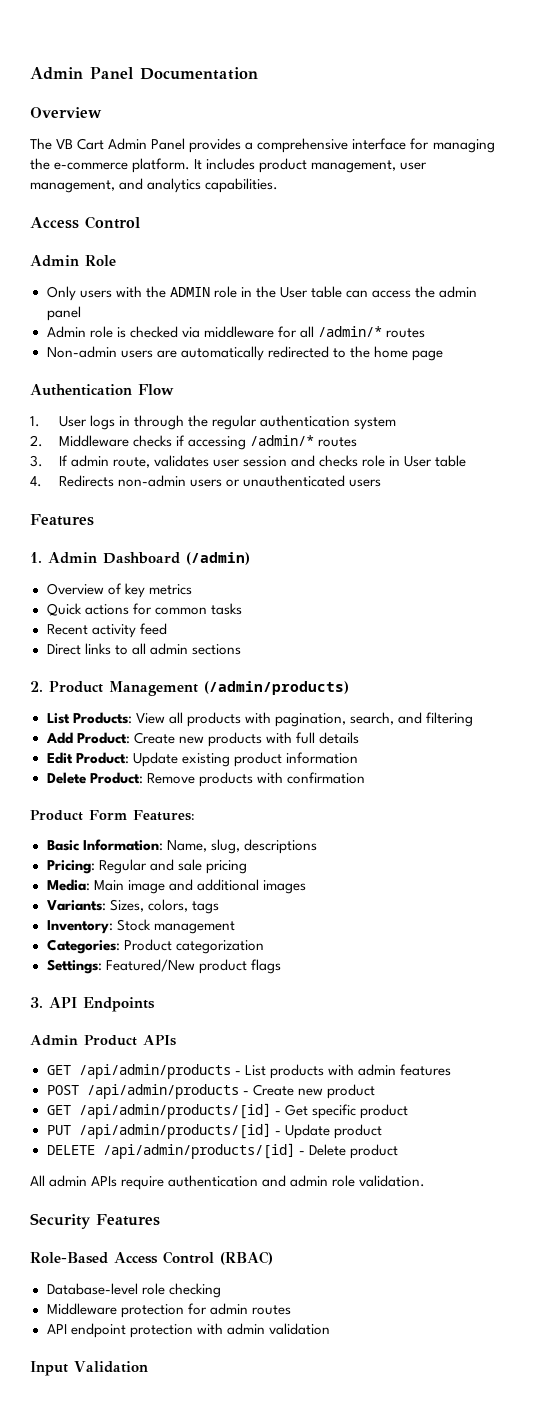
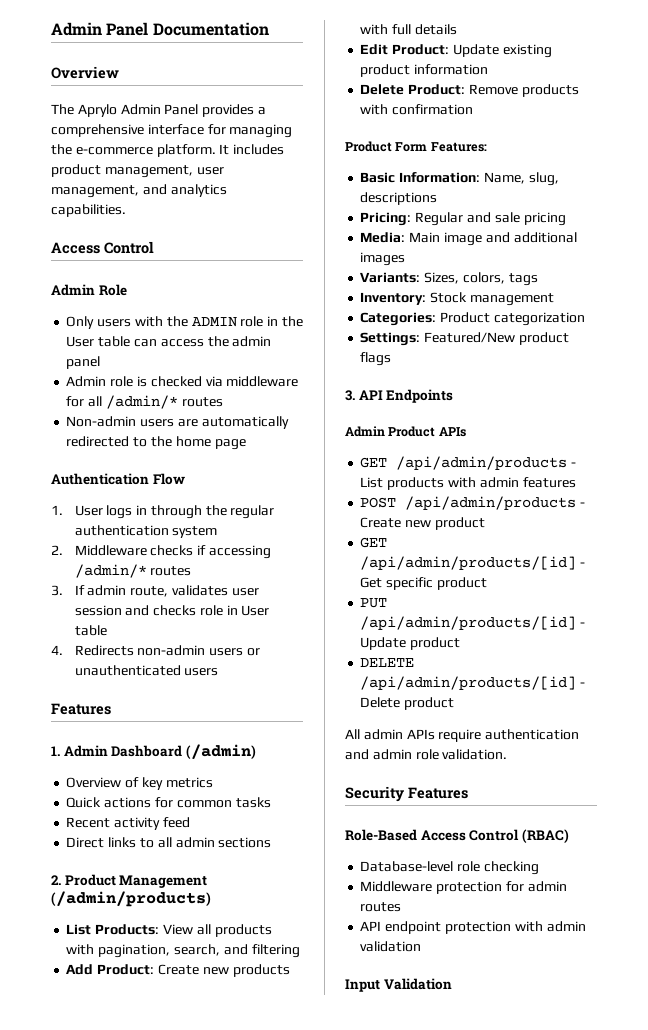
- The VB Cart Admin Panel provides a comprehensive interface for managing the e-commerce platform.
+ The Aprylo Admin Panel provides a comprehensive interface for managing the e-commerce platform.

